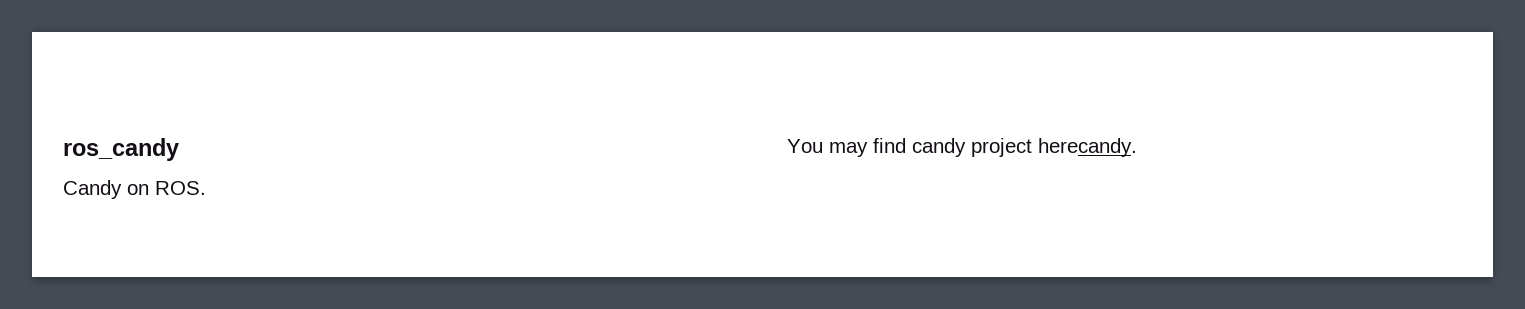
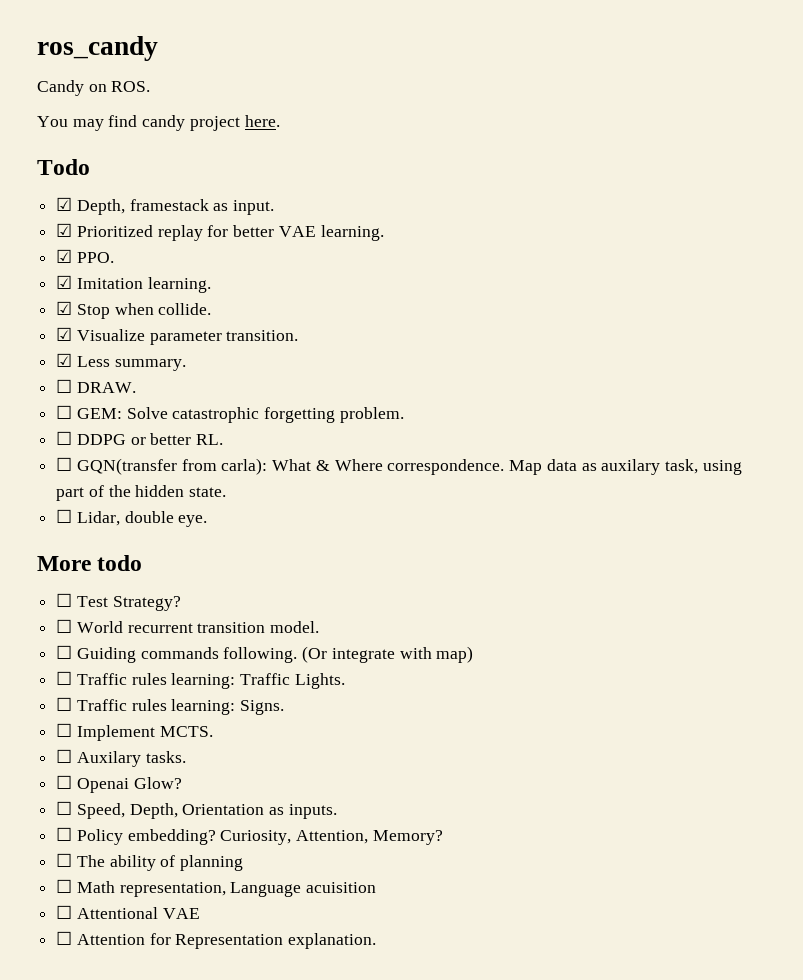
- You may find candy project herecandy.
+ You may find candy project here.
+ Todo
+ ☑ Depth, framestack as input.
+ ☑ Prioritized replay for better VAE learning.
+ ☑ PPO.
+ ☑ Imitation learning.
+ ☑ Stop when collide.
+ ☑ Visualize parameter transition.
+ ☑ Less summary.
+ ☐ DRAW.
+ ☐ GEM: Solve catastrophic forgetting problem.
+ ☐ DDPG or better RL.
+ ☐ GQN(transfer from carla): What & Where correspondence. Map data as auxilary task, using part of the hidden state.
+ ☐ Lidar, double eye.
+ More todo
+ ☐ Test Strategy?
+ ☐ World recurrent transition model.
+ ☐ Guiding commands following. (Or integrate with map)
+ ☐ Traffic rules learning: Traffic Lights.
+ ☐ Traffic rules learning: Signs.
+ ☐ Implement MCTS.
+ ☐ Auxilary tasks.
+ ☐ Openai Glow?
+ ☐ Speed, Depth, Orientation as inputs.
+ ☐ Policy embedding? Curiosity, Attention, Memory?
+ ☐ The ability of planning
+ ☐ Math representation, Language acuisition
+ ☐ Attentional VAE
+ ☐ Attention for Representation explanation.

